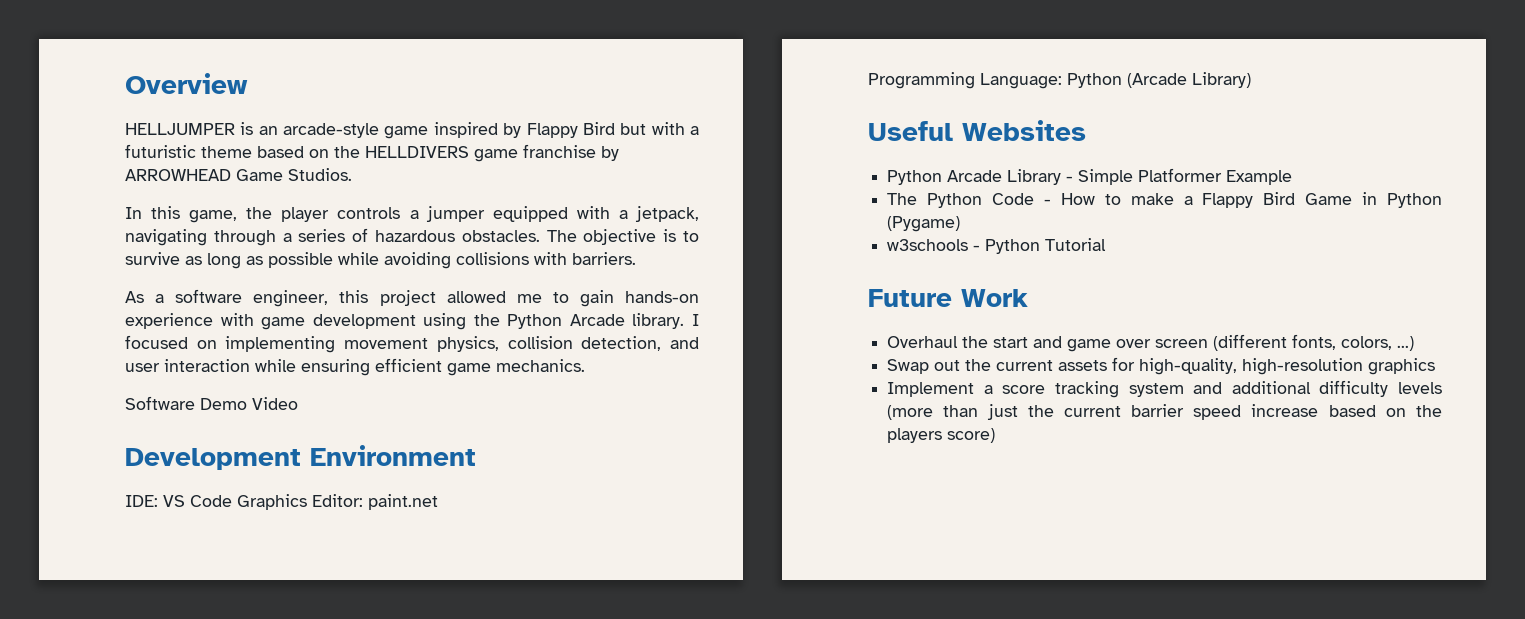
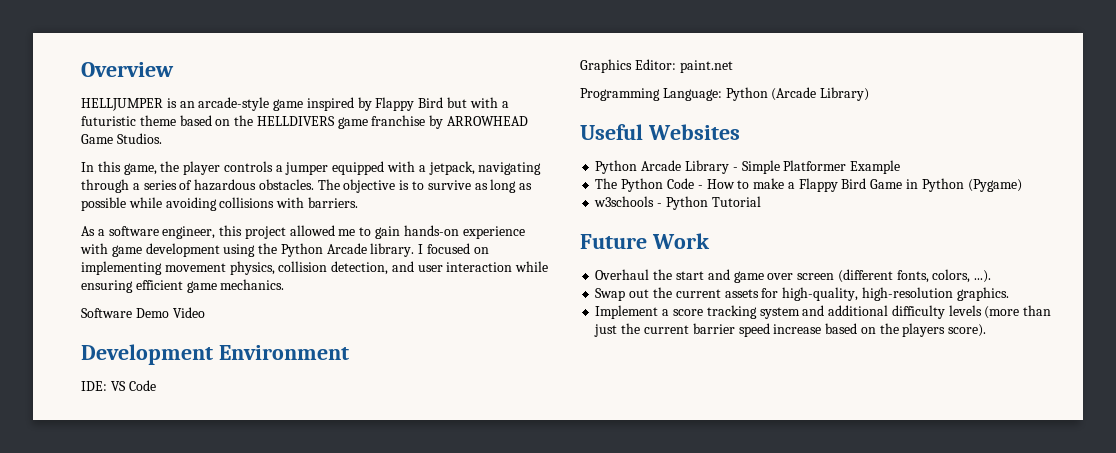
- IDE: VS Code Graphics Editor: paint.net
+ IDE: VS Code
+ Graphics Editor: paint.net
- Overhaul the start and game over screen (different fonts, colors, ...)
+ Overhaul the start and game over screen (different fonts, colors, ...).
- Swap out the current assets for high-quality, high-resolution graphics
+ Swap out the current assets for high-quality, high-resolution graphics.
- Implement a score tracking system and additional difficulty levels (more than just the current barrier speed increase based on the players score)
+ Implement a score tracking system and additional difficulty levels (more than just the current barrier speed increase based on the players score).

